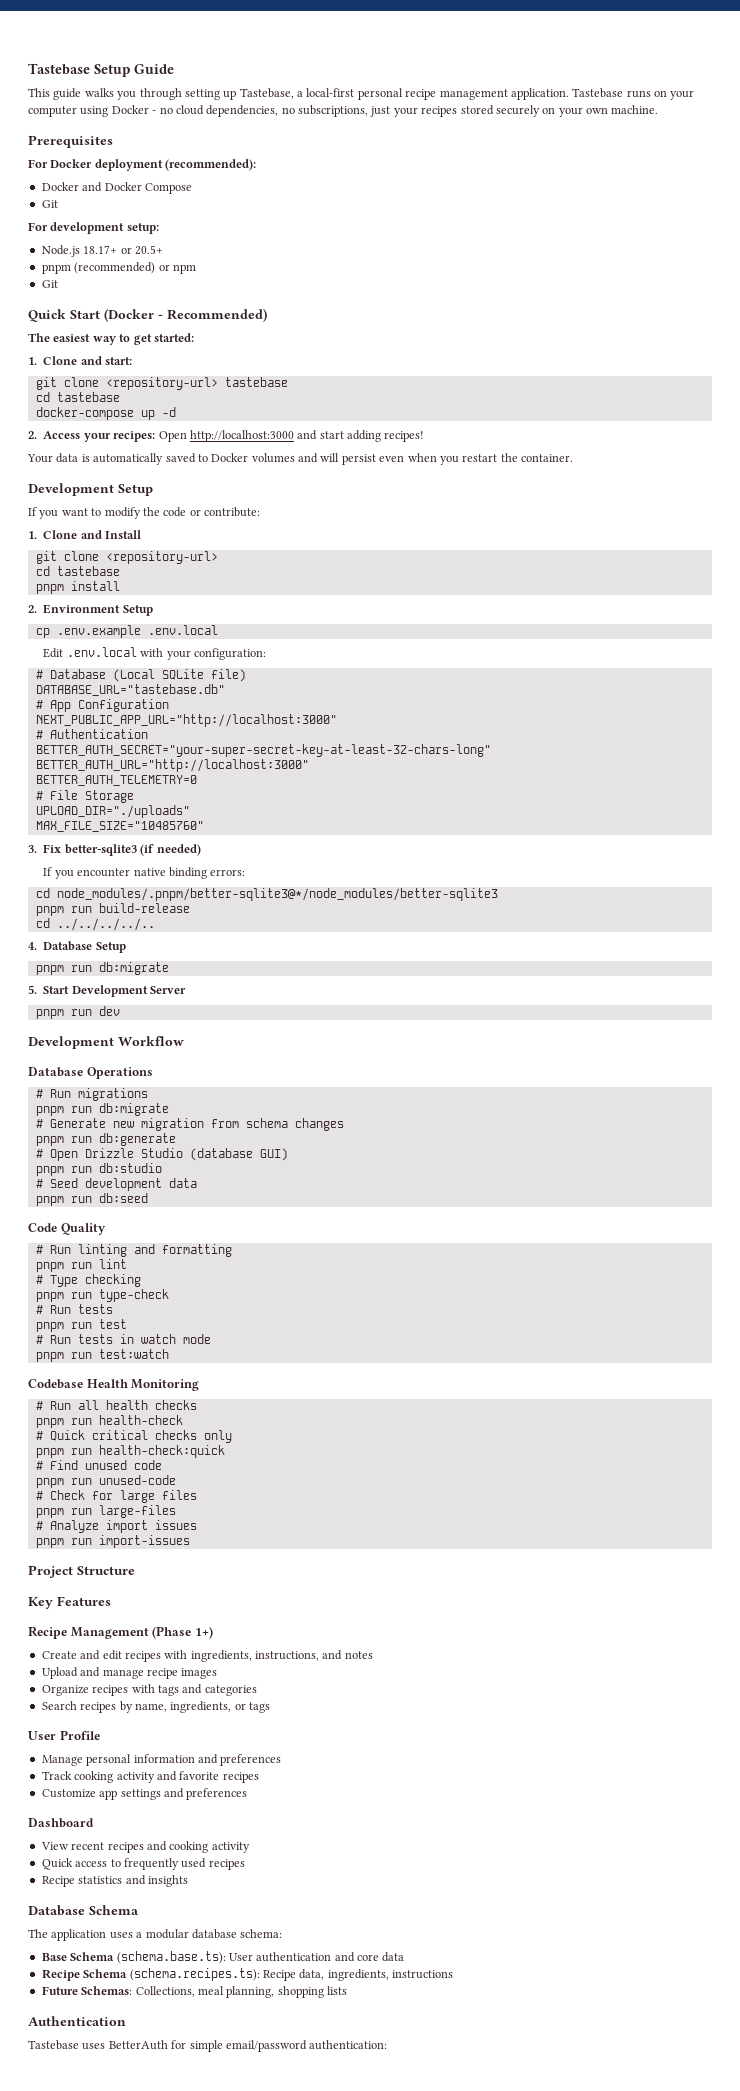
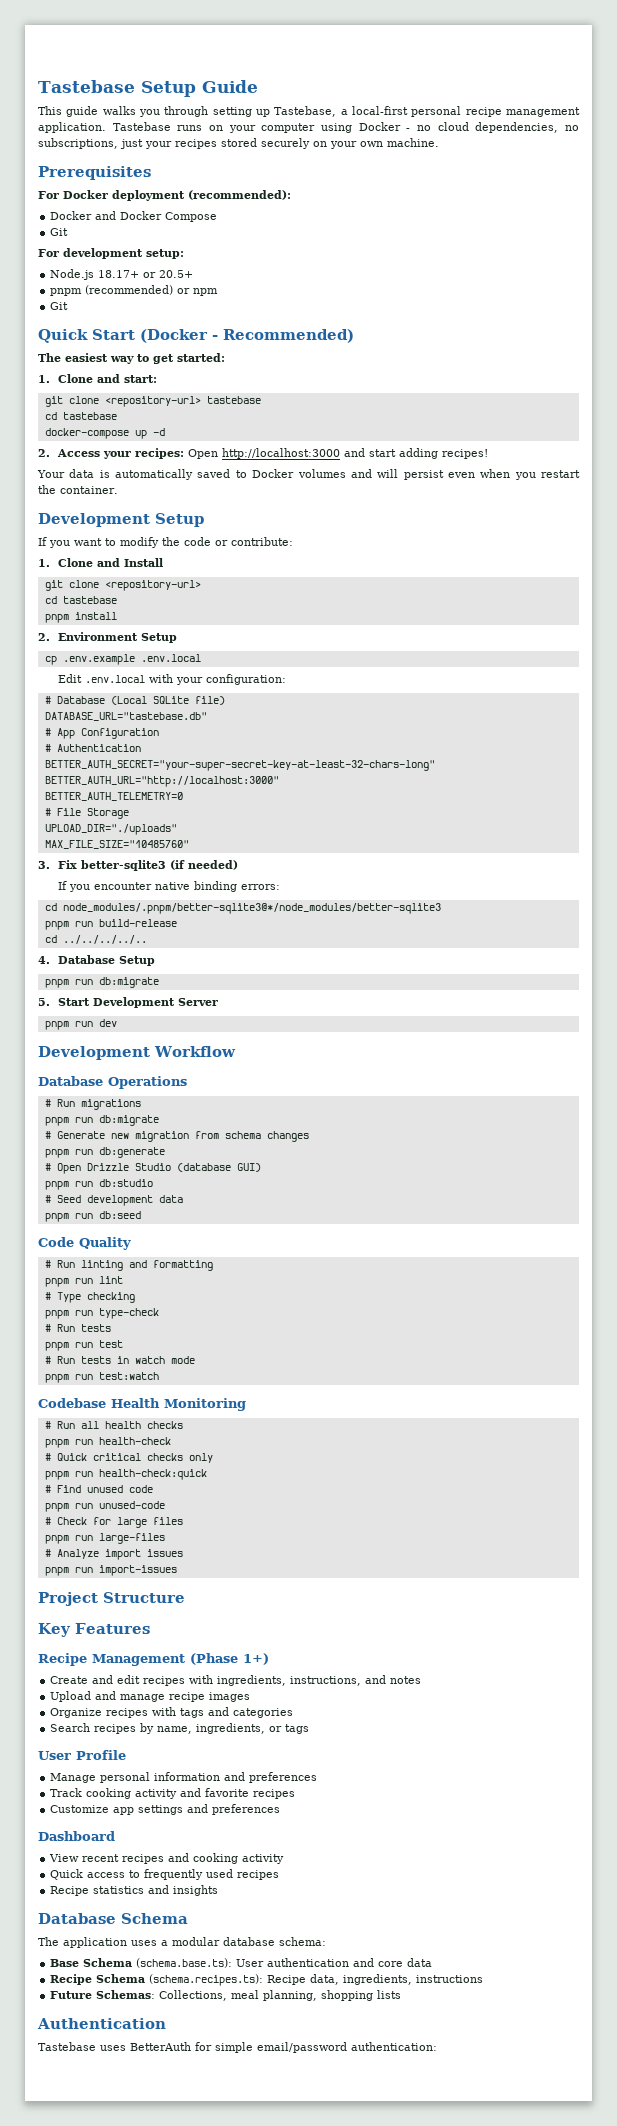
- NEXT_PUBLIC_APP_URL="http://localhost:3000"

